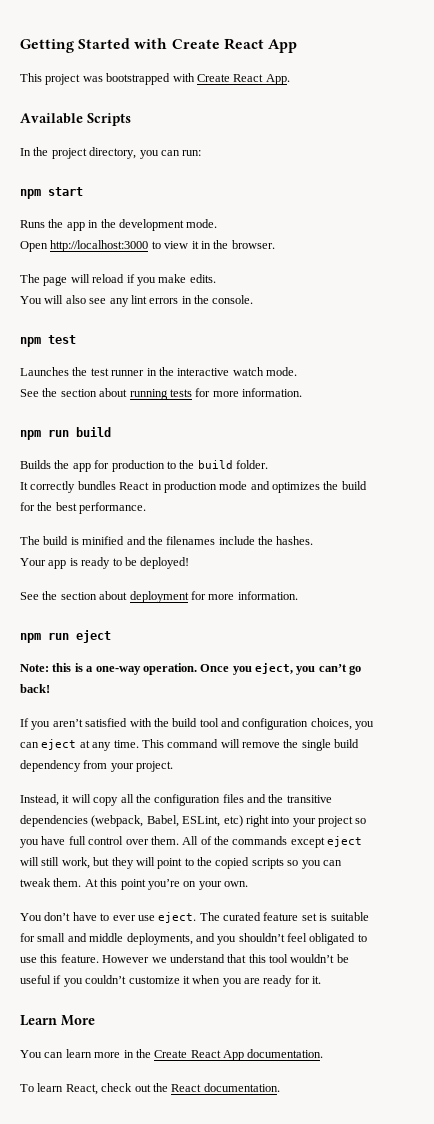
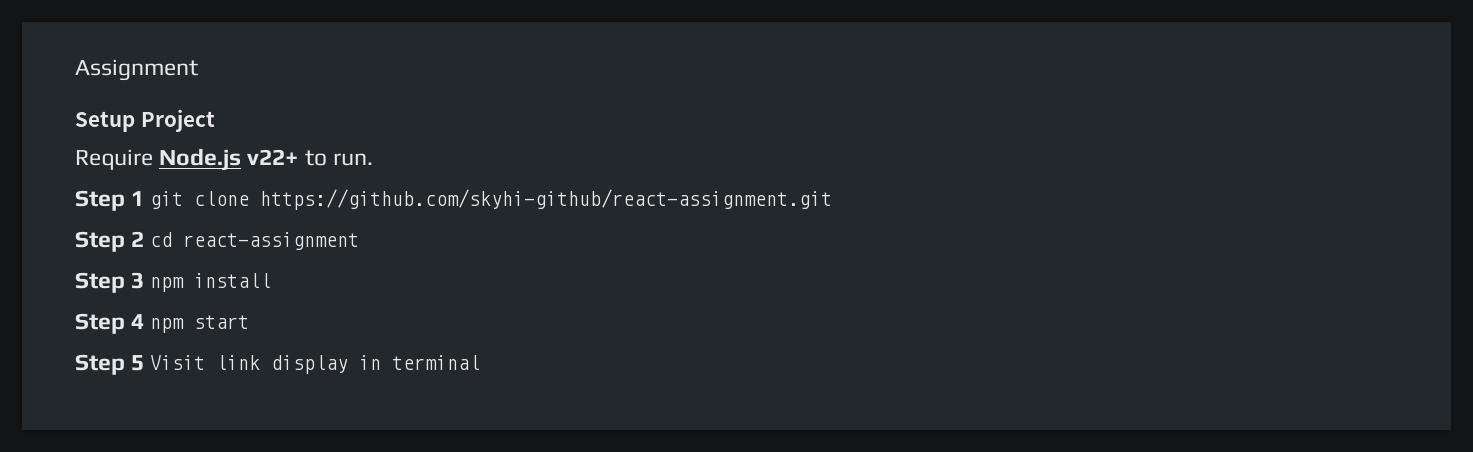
- Getting Started with Create React App
- This project was bootstrapped with Create React App.
- Available Scripts
- In the project directory, you can run:
- npm start
- Runs the app in the development mode.
- Open http://localhost:3000 to view it in the browser.
- The page will reload if you make edits.
- You will also see any lint errors in the console.
- npm test
- Launches the test runner in the interactive watch mode.
- See the section about running tests for more information.
- npm run build
- Builds the app for production to the build folder.
- It correctly bundles React in production mode and optimizes the build for the best performance.
- The build is minified and the filenames include the hashes.
- Your app is ready to be deployed!
- See the section about deployment for more information.
- npm run eject
- Note: this is a one-way operation. Once you eject, you can’t go back!
- If you aren’t satisfied with the build tool and configuration choices, you can eject at any time. This command will remove the single build dependency from your project.
- Instead, it will copy all the configuration files and the transitive dependencies (webpack, Babel, ESLint, etc) right into your project so you have full control over them. All of the commands except eject will still work, but they will point to the copied scripts so you can tweak them. At this point you’re on your own.
- You don’t have to ever use eject. The curated feature set is suitable for small and middle deployments, and you shouldn’t feel obligated to use this feature. However we understand that this tool wouldn’t be useful if you couldn’t customize it when you are ready for it.
- Learn More
- You can learn more in the Create React App documentation.
- To learn React, check out the React documentation.
+ Assignment
+ Setup Project
+ Require Node.js v22+ to run.
+ Step 1 git clone https://github.com/skyhi-github/react-assignment.git
+ Step 2 cd react-assignment
+ Step 3 npm install
+ Step 4 npm start
+ Step 5 Visit link display in terminal

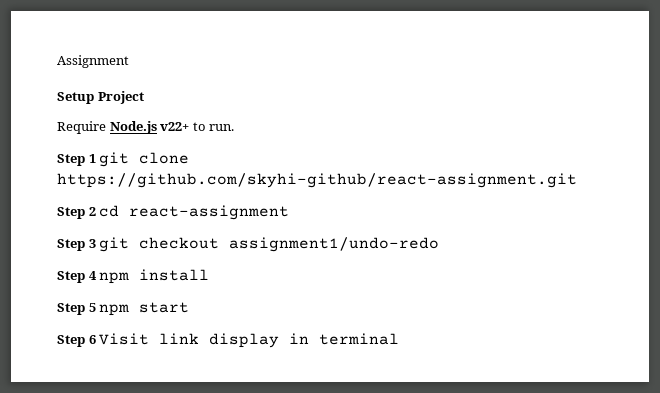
- Step 3 npm install
+ Step 3 git checkout assignment1/undo-redo
+ Step 4 npm install
- Step 4 npm start
+ Step 5 npm start
- Step 5 Visit link display in terminal
+ Step 6 Visit link display in terminal

